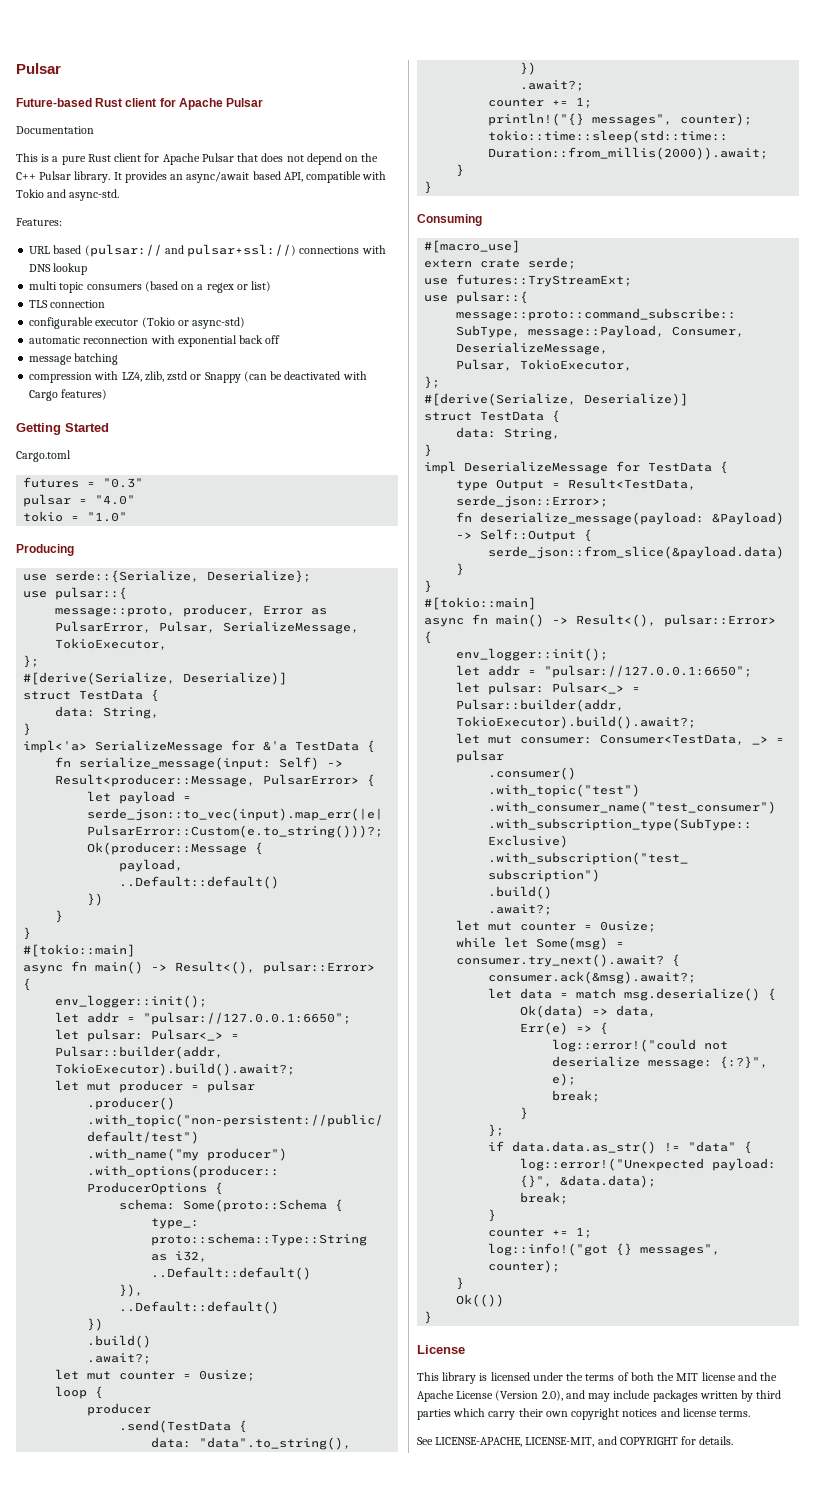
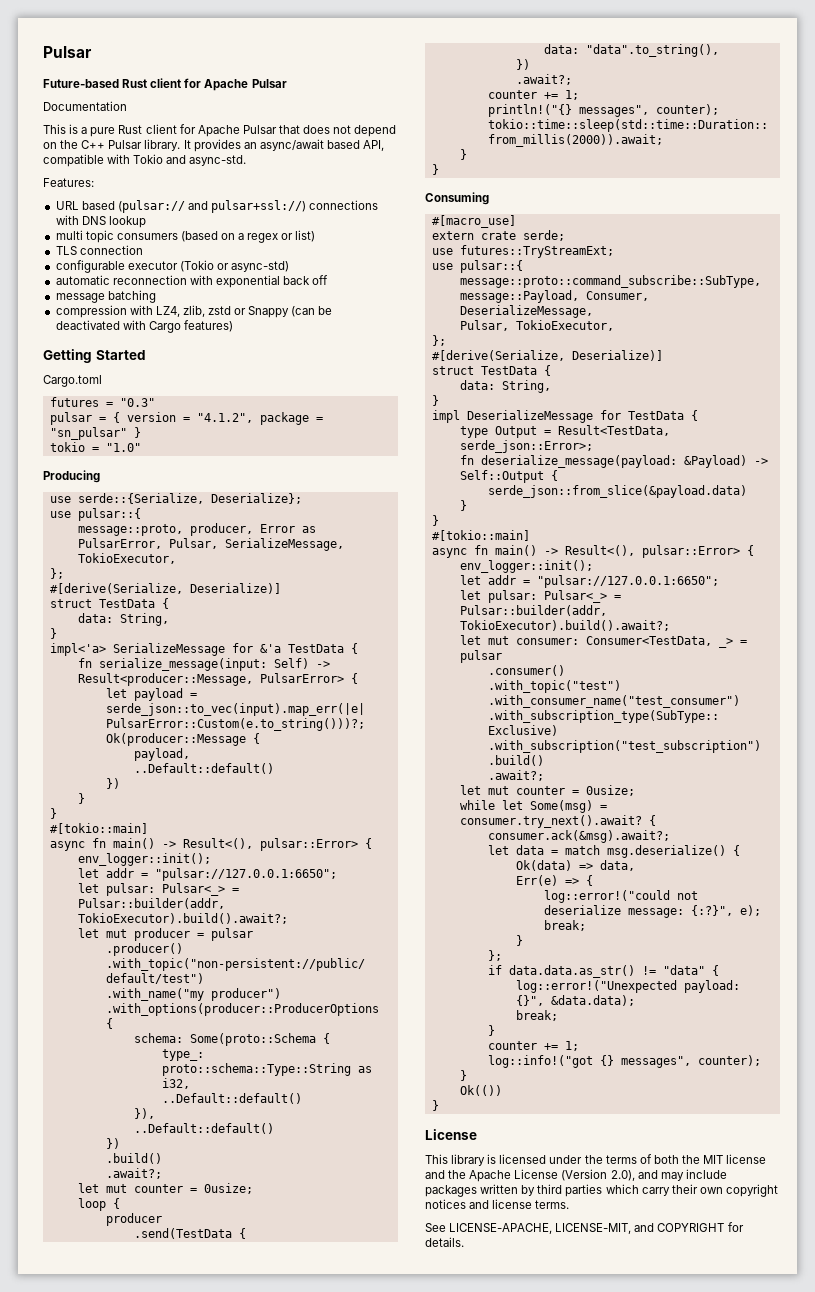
- pulsar = "4.0"
+ pulsar = { version = "4.1.2", package = "sn_pulsar" }

